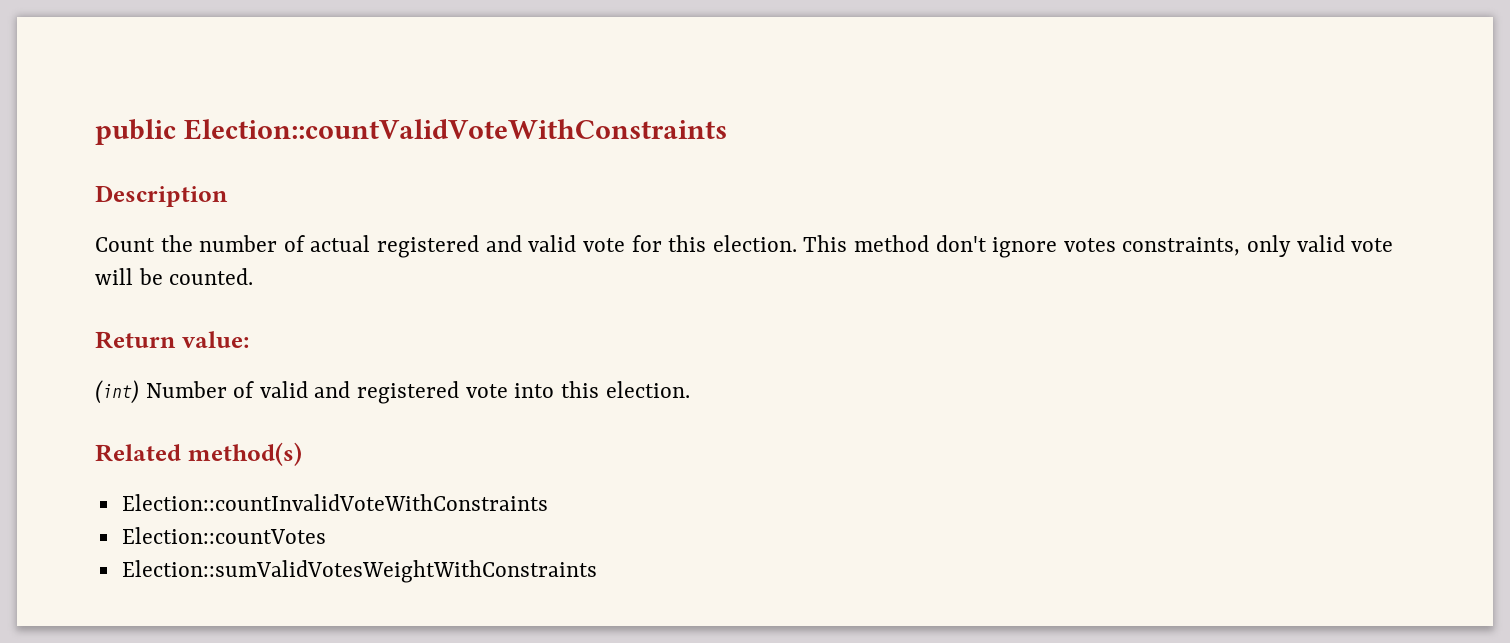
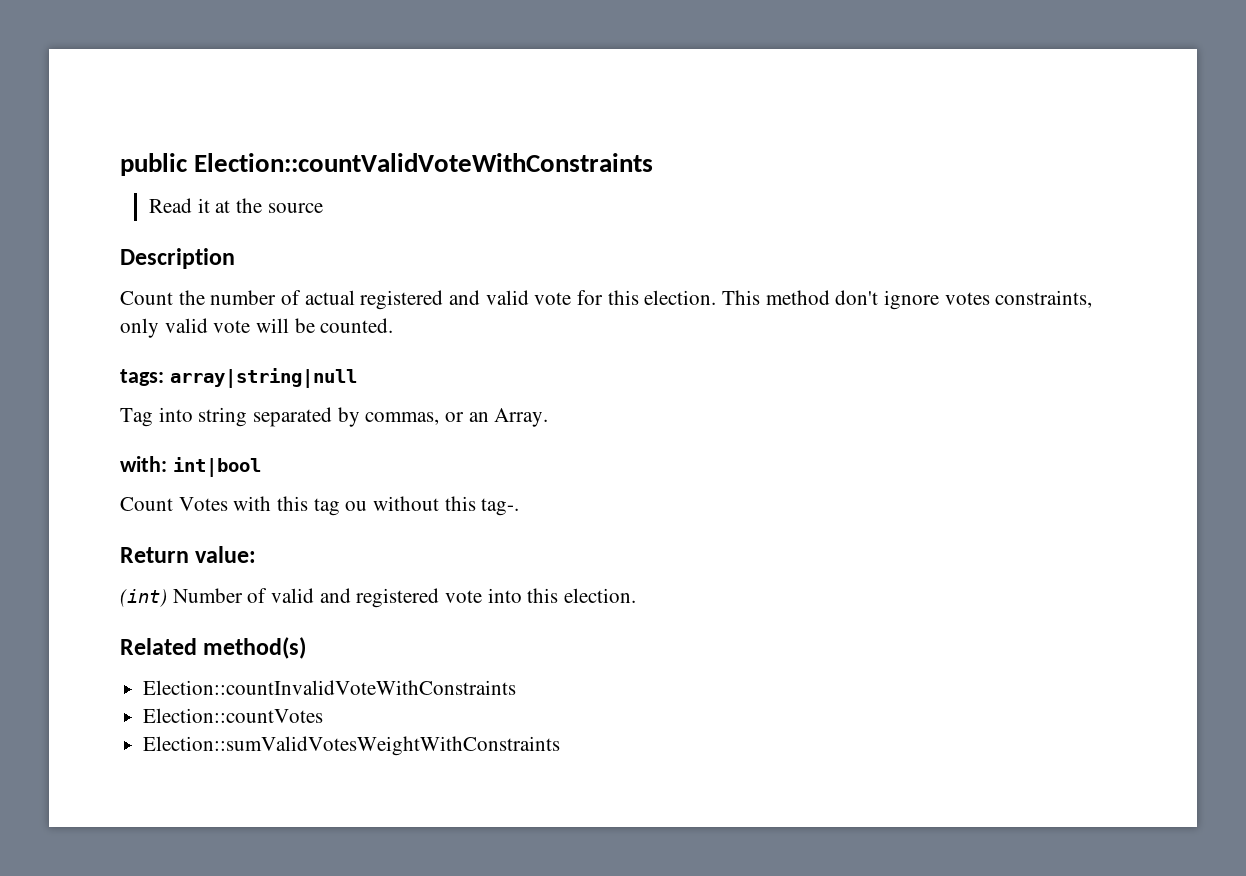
+ Read it at the source
+ tags: array|string|null
+ Tag into string separated by commas, or an Array.
+ with: int|bool
+ Count Votes with this tag ou without this tag-.

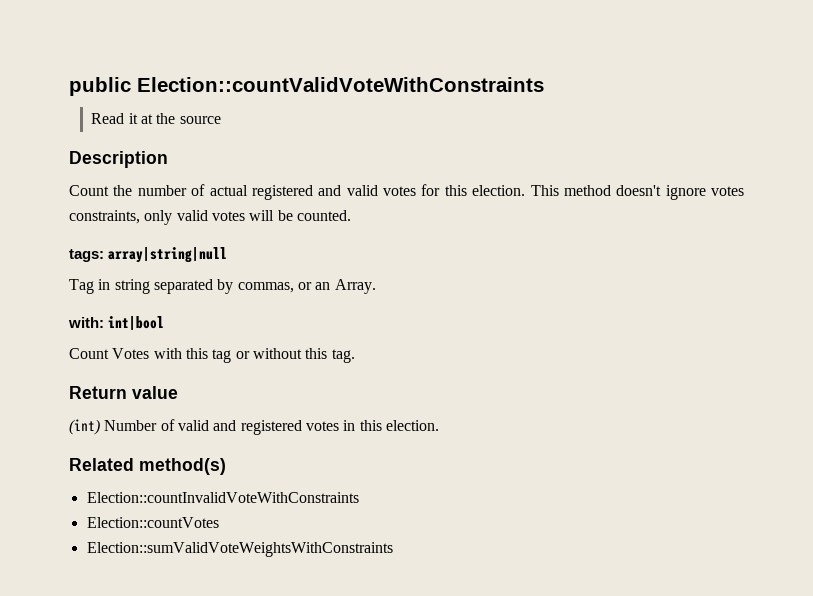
- Count the number of actual registered and valid vote for this election.
+ Count the number of actual registered and valid votes for this election.
- This method don't ignore votes constraints, only valid vote will be counted.
+ This method doesn't ignore votes constraints, only valid votes will be counted.
- Tag into string separated by commas, or an Array.
+ Tag in string separated by commas, or an Array.
- Count Votes with this tag ou without this tag-.
+ Count Votes with this tag or without this tag.
- Return value:
+ Return value
- (int) Number of valid and registered vote into this election.
+ (int) Number of valid and registered votes in this election.
- Election::sumValidVotesWeightWithConstraints
+ Election::sumValidVoteWeightsWithConstraints

